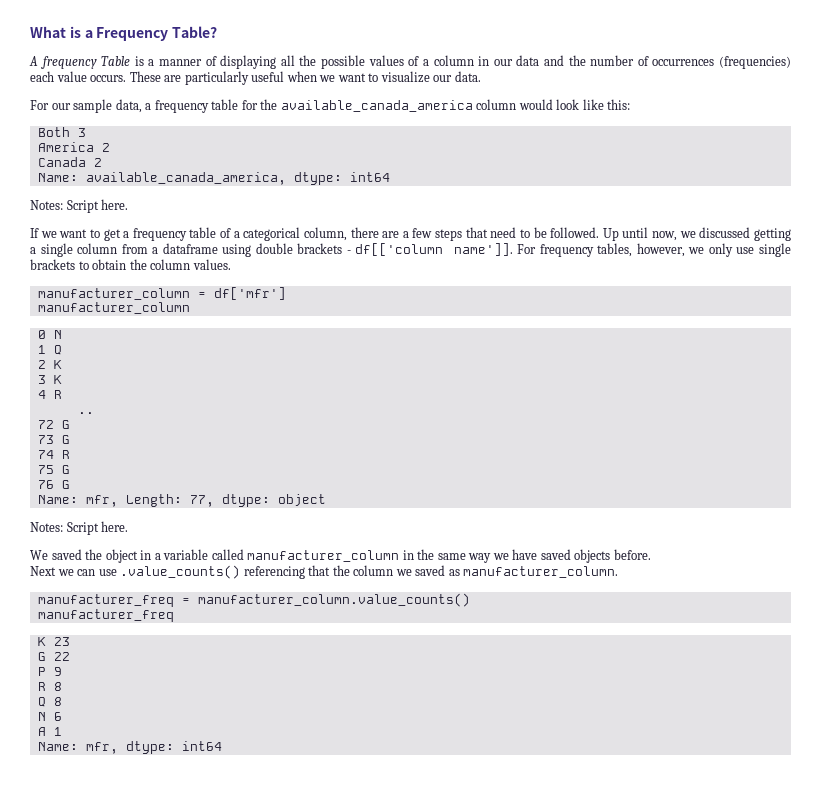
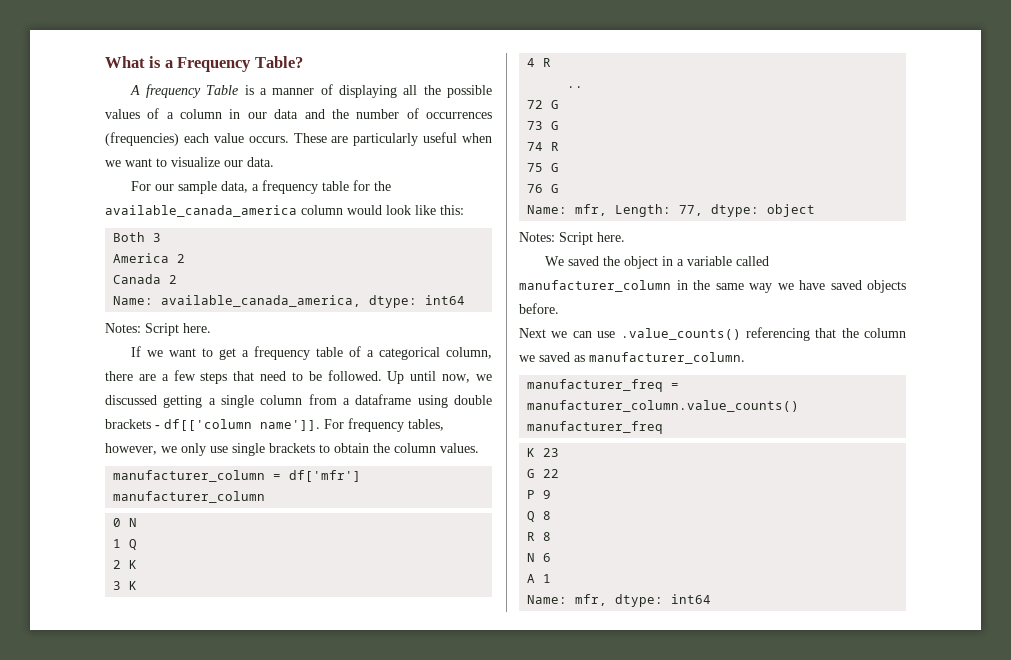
+ Q 8
  R 8
- Q 8

